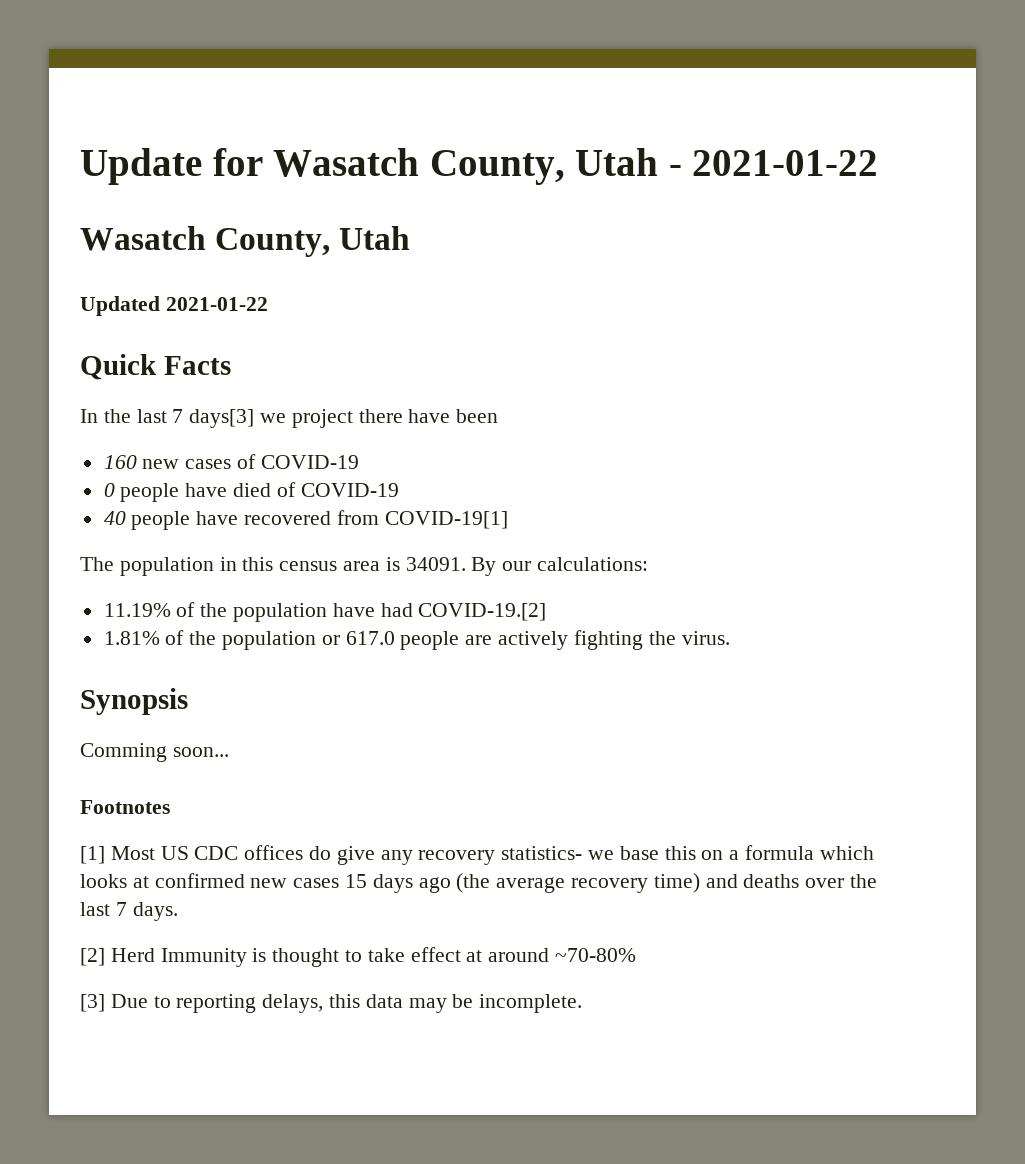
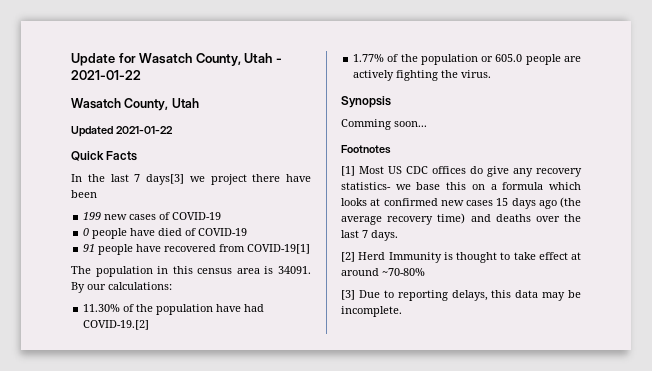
- 160 new cases of COVID-19
+ 199 new cases of COVID-19
- 40 people have recovered from COVID-19[1]
+ 91 people have recovered from COVID-19[1]
- 11.19% of the population have had COVID-19.[2]
+ 11.30% of the population have had COVID-19.[2]
- 1.81% of the population or 617.0 people are actively fighting the virus.
+ 1.77% of the population or 605.0 people are actively fighting the virus.

